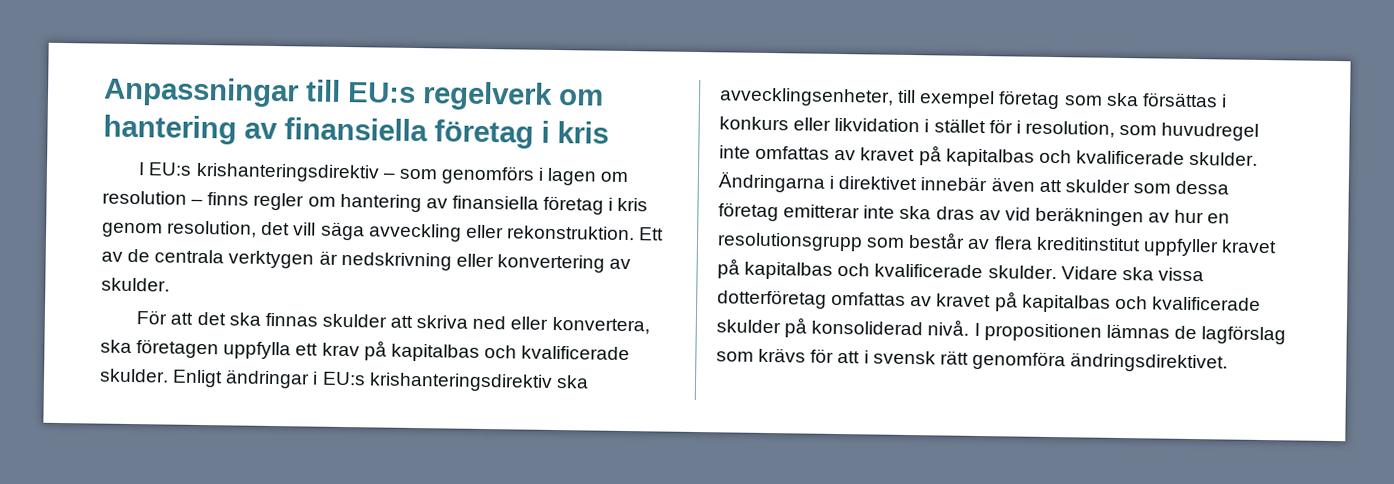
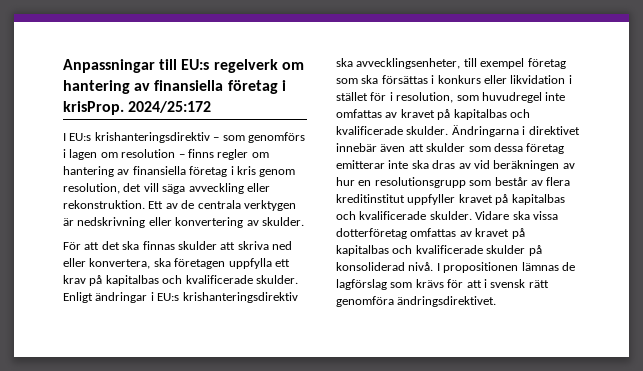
- Anpassningar till EU:s regelverk om hantering av finansiella företag i kris
+ Anpassningar till EU:s regelverk om hantering av finansiella företag i krisProp. 2024/25:172

